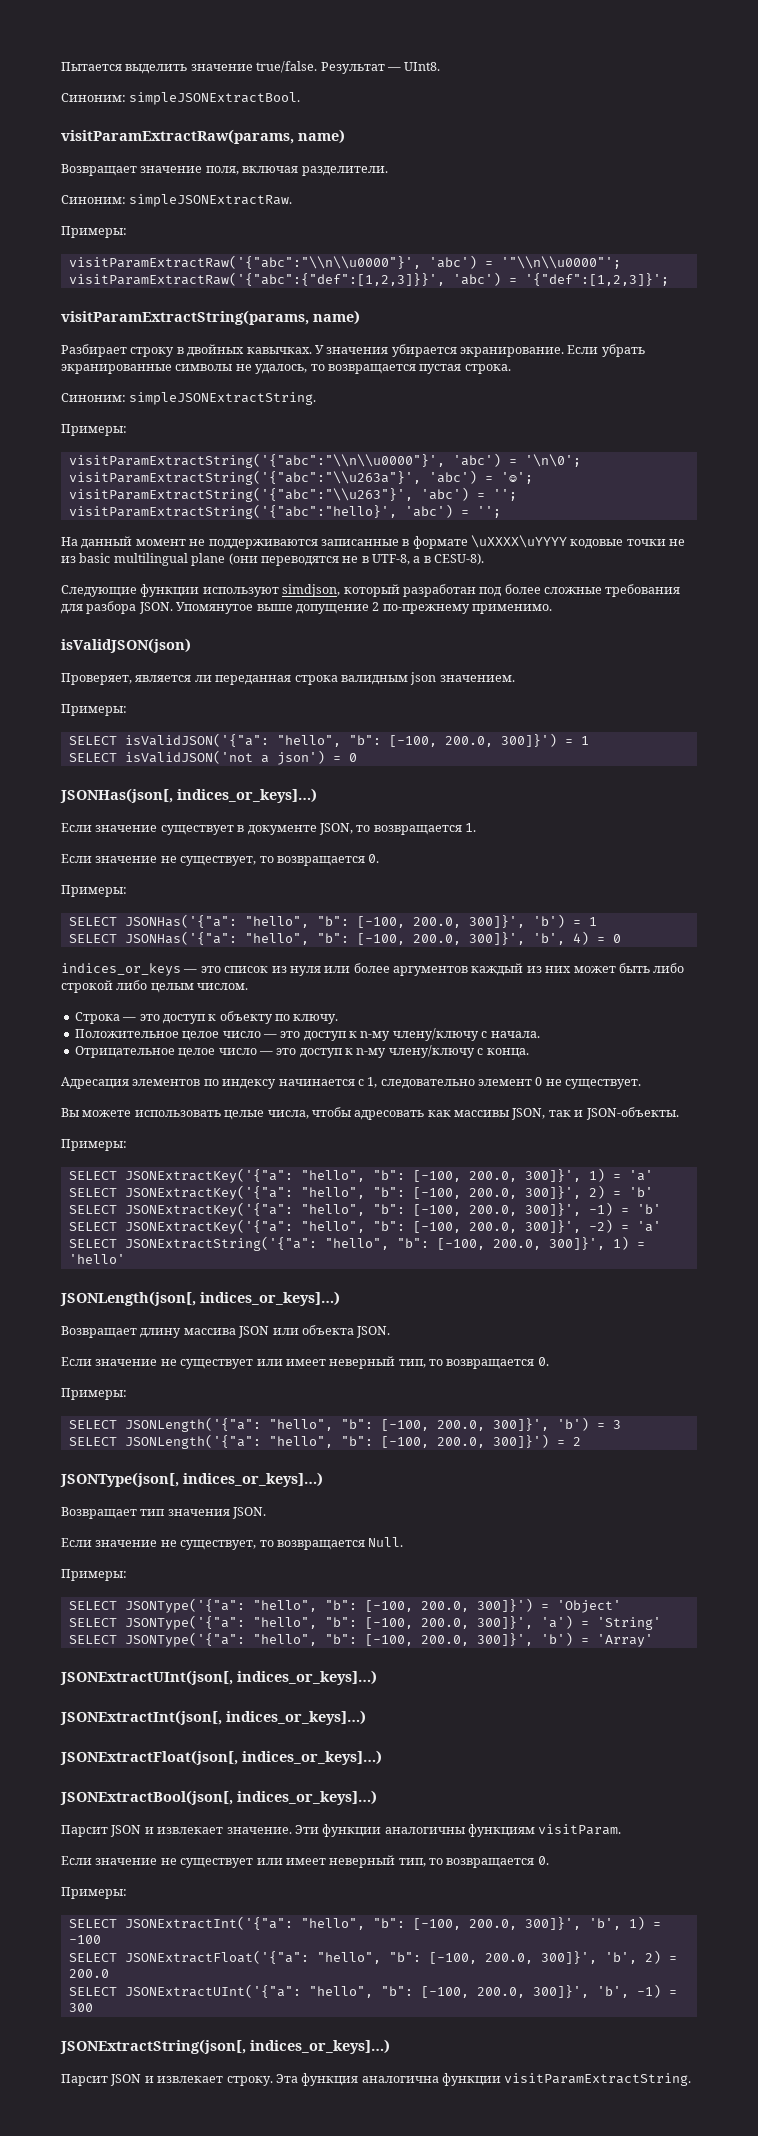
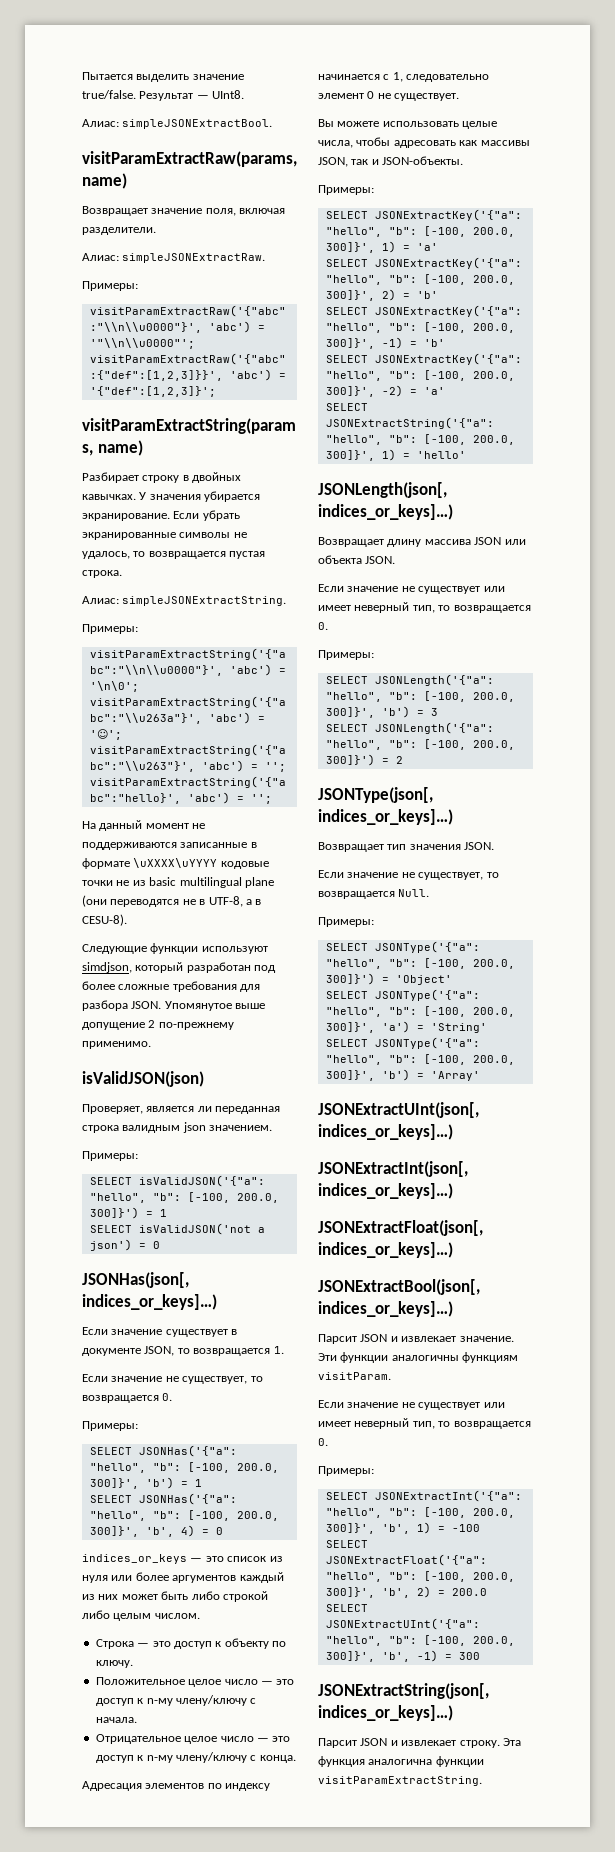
- Синоним: simpleJSONExtractBool.
+ Алиас: simpleJSONExtractBool.
- Синоним: simpleJSONExtractRaw.
+ Алиас: simpleJSONExtractRaw.
- Синоним: simpleJSONExtractString.
+ Алиас: simpleJSONExtractString.

